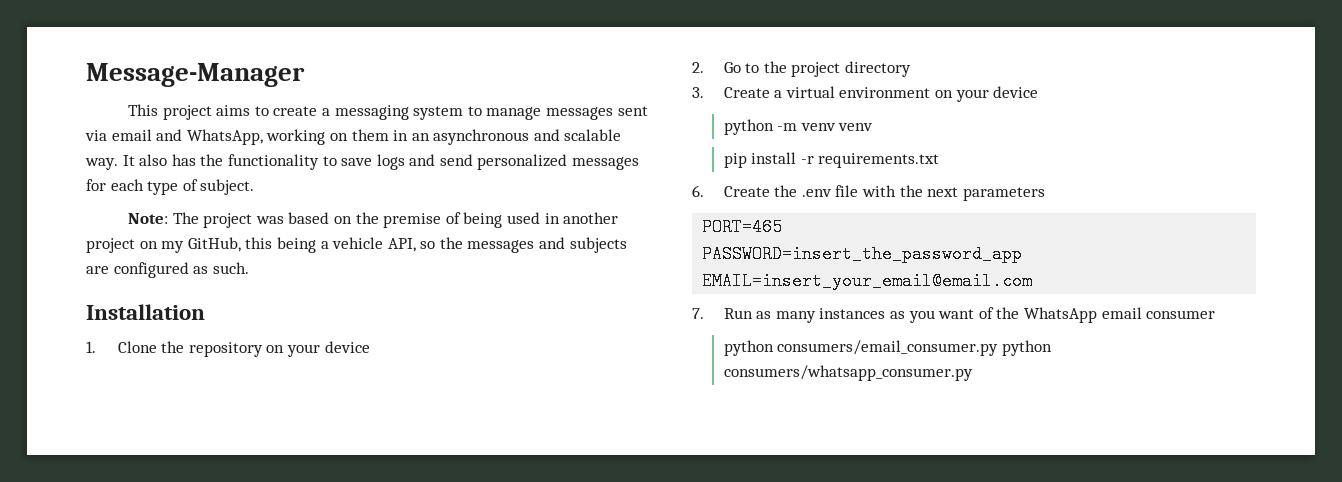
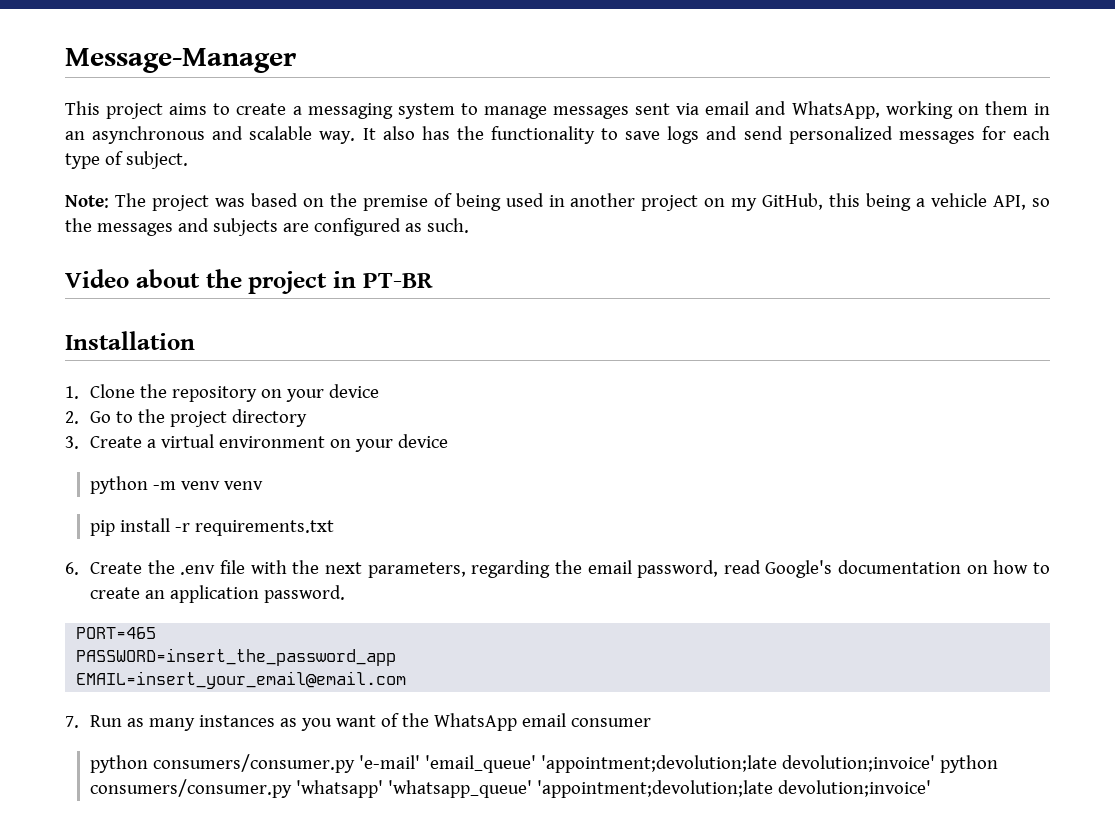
+ Video about the project in PT-BR
- 6. Create the .env file with the next parameters
+ 6. Create the .env file with the next parameters, regarding the email password, read Google's documentation on how to create an application password.
- python consumers/email_consumer.py python consumers/whatsapp_consumer.py
+ python consumers/consumer.py 'e-mail' 'email_queue' 'appointment;devolution;late devolution;invoice' python consumers/consumer.py 'whatsapp' 'whatsapp_queue' 'appointment;devolution;late devolution;invoice'

